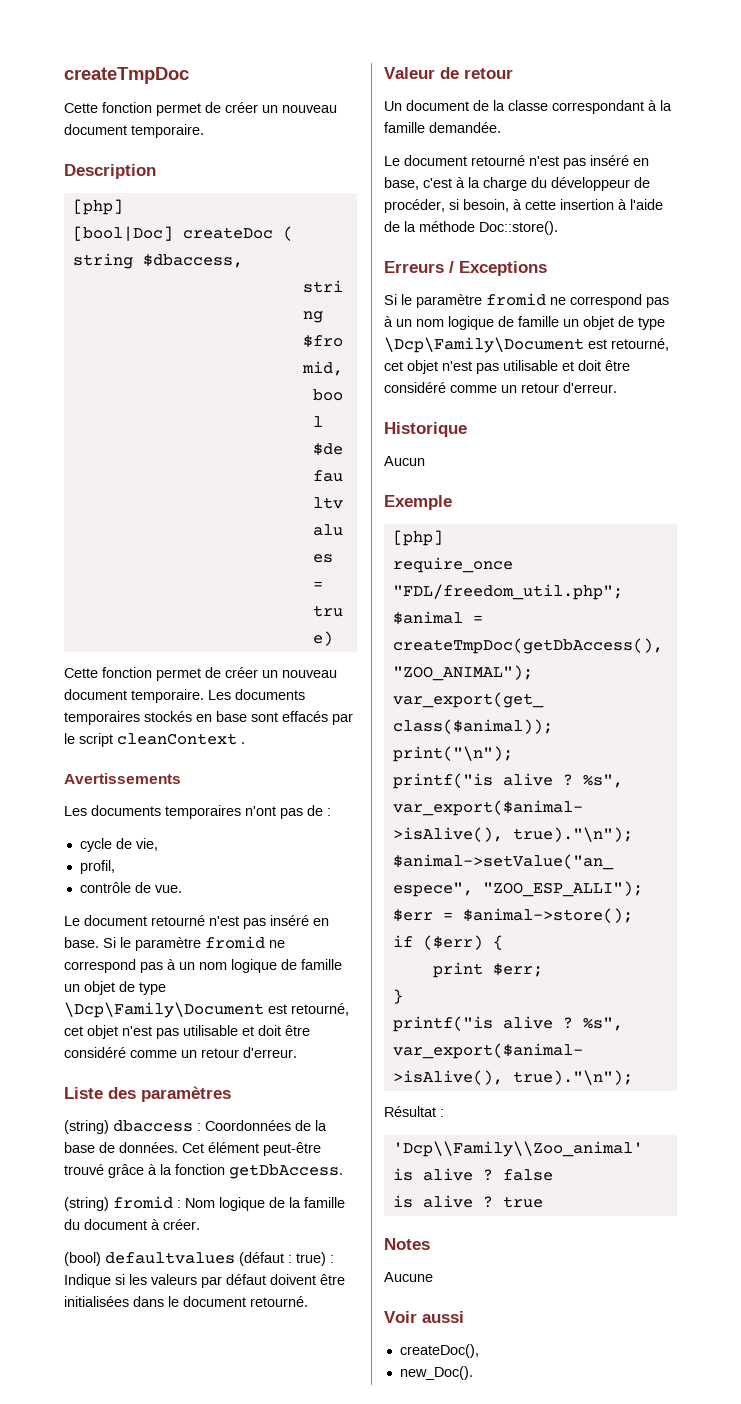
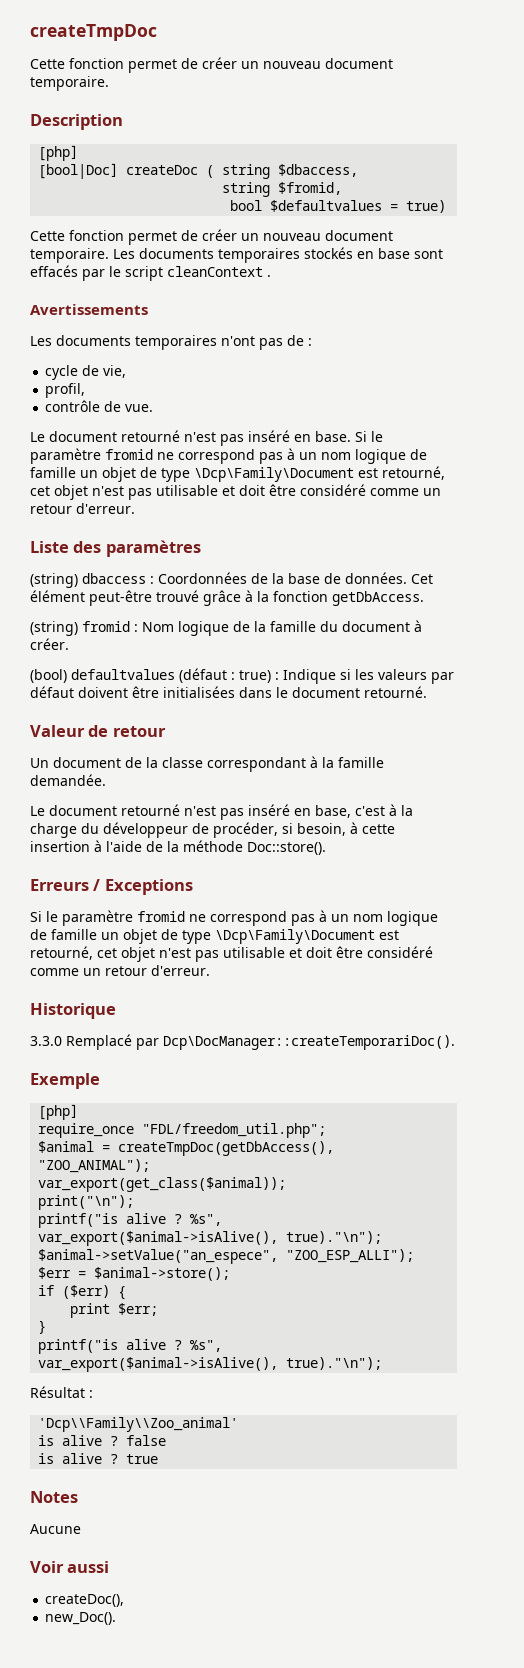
- Aucun
+ 3.3.0 Remplacé par Dcp\DocManager::createTemporariDoc().

